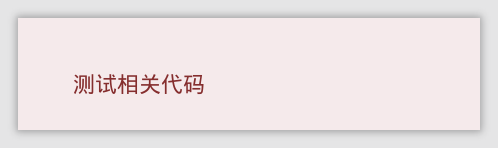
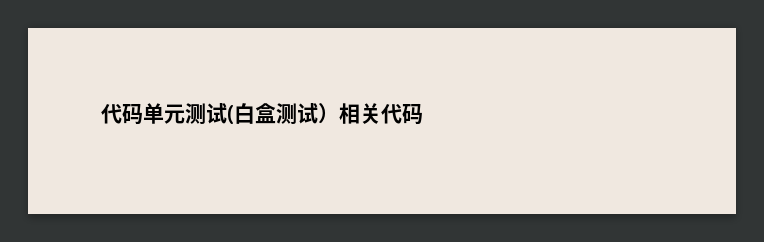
- 测试相关代码
+ 代码单元测试(白盒测试）相关代码

